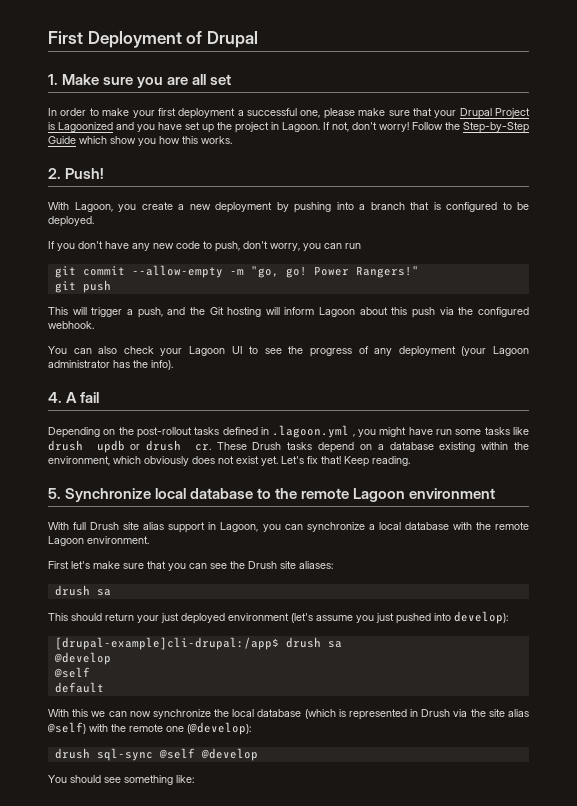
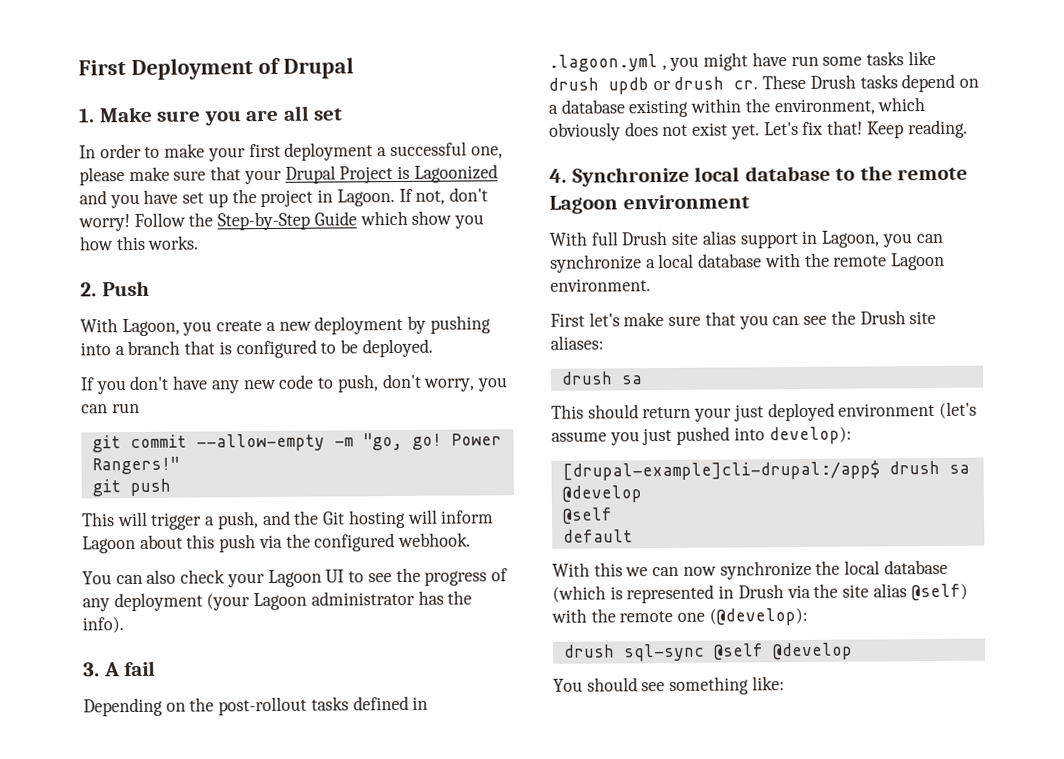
- 2. Push!
+ 2. Push
- 4. A fail
+ 3. A fail
- 5. Synchronize local database to the remote Lagoon environment
+ 4. Synchronize local database to the remote Lagoon environment

